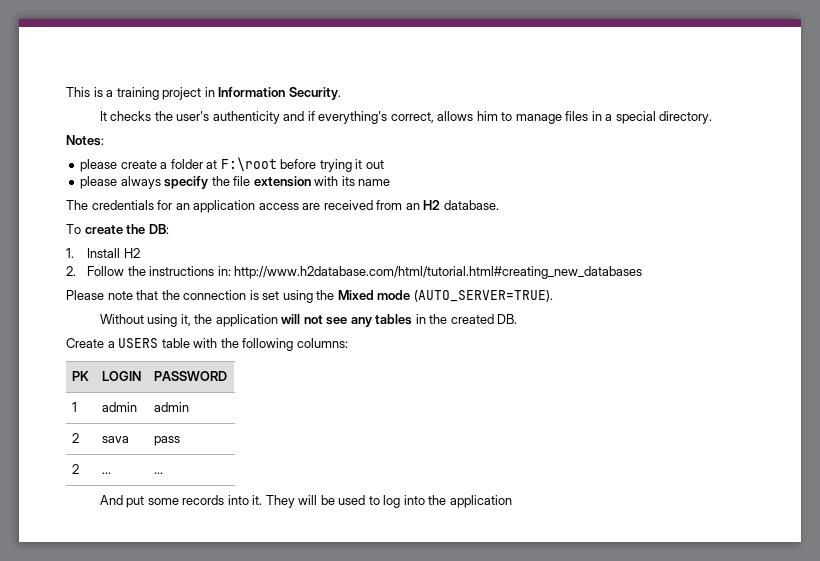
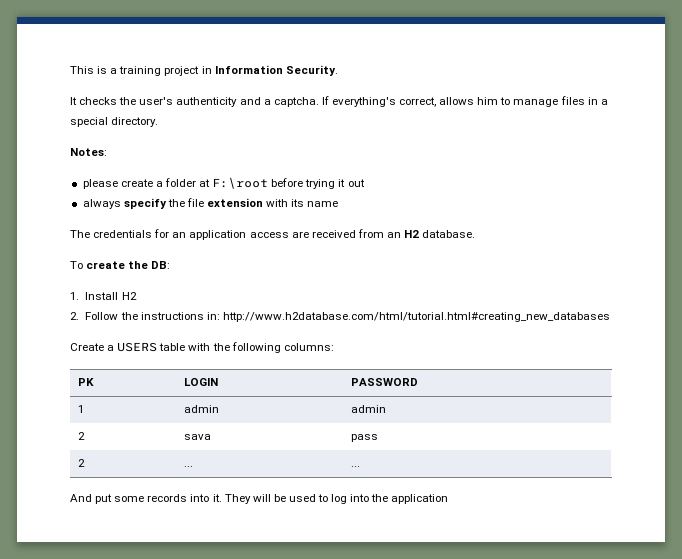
- It checks the user's authenticity and if everything's correct, allows him to manage files in a special directory.
+ It checks the user's authenticity and a captcha. If everything's correct, allows him to manage files in a special directory.
- please always specify the file extension with its name
+ always specify the file extension with its name
- Please note that the connection is set using the Mixed mode (AUTO_SERVER=TRUE).
- Without using it, the application will not see any tables in the created DB.

